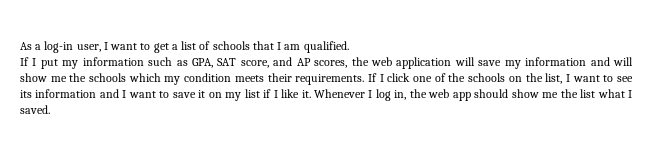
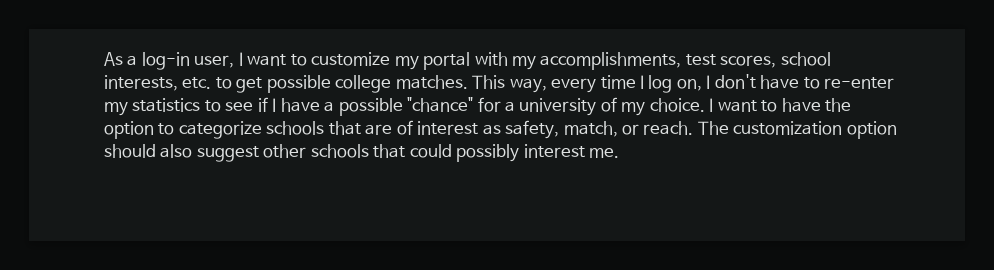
- As a log-in user, I want to get a list of schools that I am qualified.
- If I put my information such as GPA, SAT score, and AP scores, the web application will save my information and will show me the schools which my condition meets their requirements. If I click one of the schools on the list, I want to see its information and I want to save it on my list if I like it. Whenever I log in, the web app should show me the list what I saved.
+ As a log-in user, I want to customize my portal with my accomplishments, test scores, school interests, etc. to get possible college matches. This way, every time I log on, I don't have to re-enter my statistics to see if I have a possible "chance" for a university of my choice. I want to have the option to categorize schools that are of interest as safety, match, or reach. The customization option should also suggest other schools that could possibly interest me.

